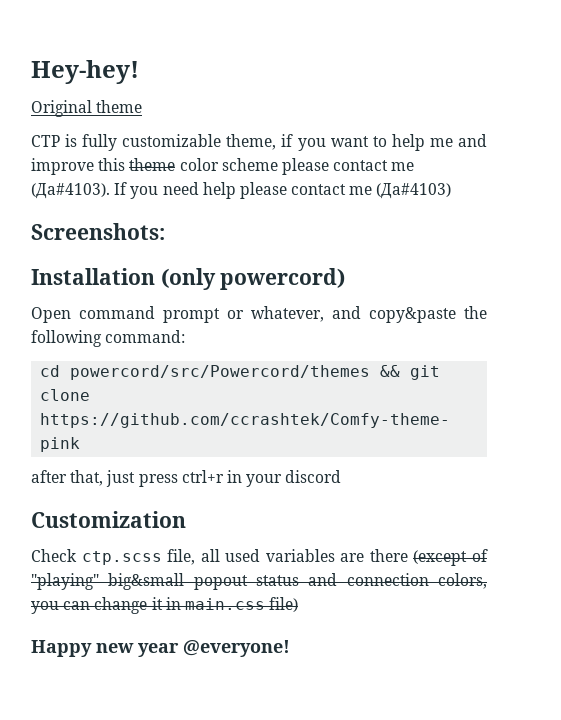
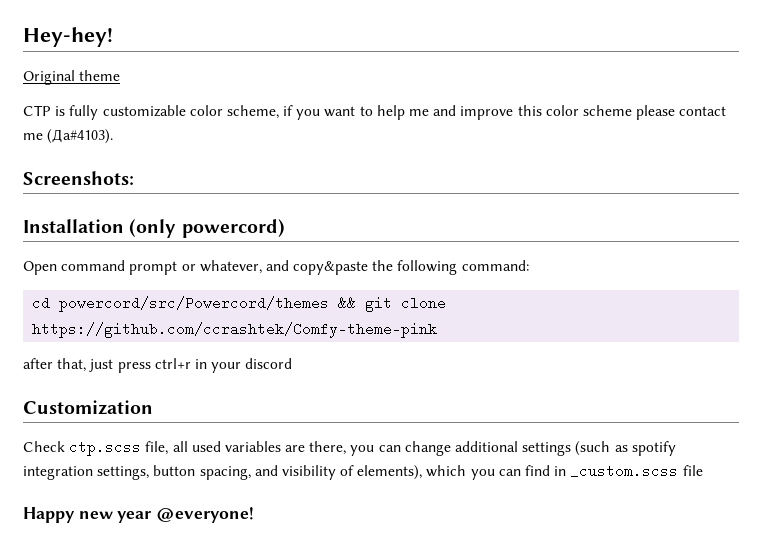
- CTP is fully customizable theme, if you want to help me and improve this theme color scheme please contact me (Да#4103). If you need help please contact me (Да#4103)
+ CTP is fully customizable color scheme, if you want to help me and improve this color scheme please contact me (Да#4103).
- Check ctp.scss file, all used variables are there (except of "playing" big&small popout status and connection colors, you can change it in main.css file)
+ Check ctp.scss file, all used variables are there, you can change additional settings (such as spotify integration settings, button spacing, and visibility of elements), which you can find in _custom.scss file

